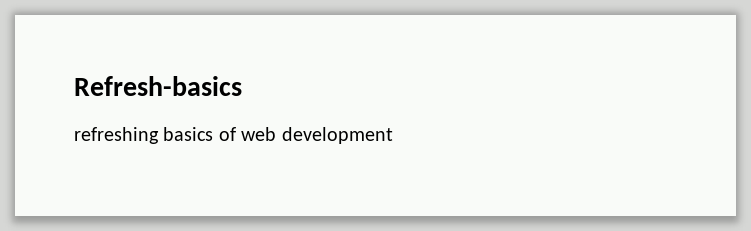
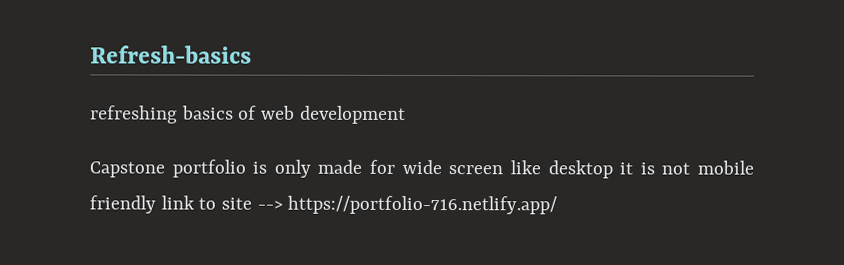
+ Capstone portfolio is only made for wide screen like desktop it is not mobile friendly link to site --> https://portfolio-716.netlify.app/

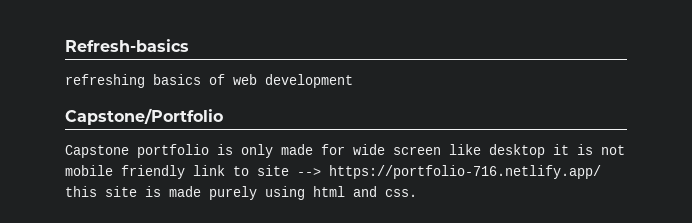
+ Capstone/Portfolio
- Capstone portfolio is only made for wide screen like desktop it is not mobile friendly link to site --> https://portfolio-716.netlify.app/
+ Capstone portfolio is only made for wide screen like desktop it is not mobile friendly link to site --> https://portfolio-716.netlify.app/ this site is made purely using html and css.

